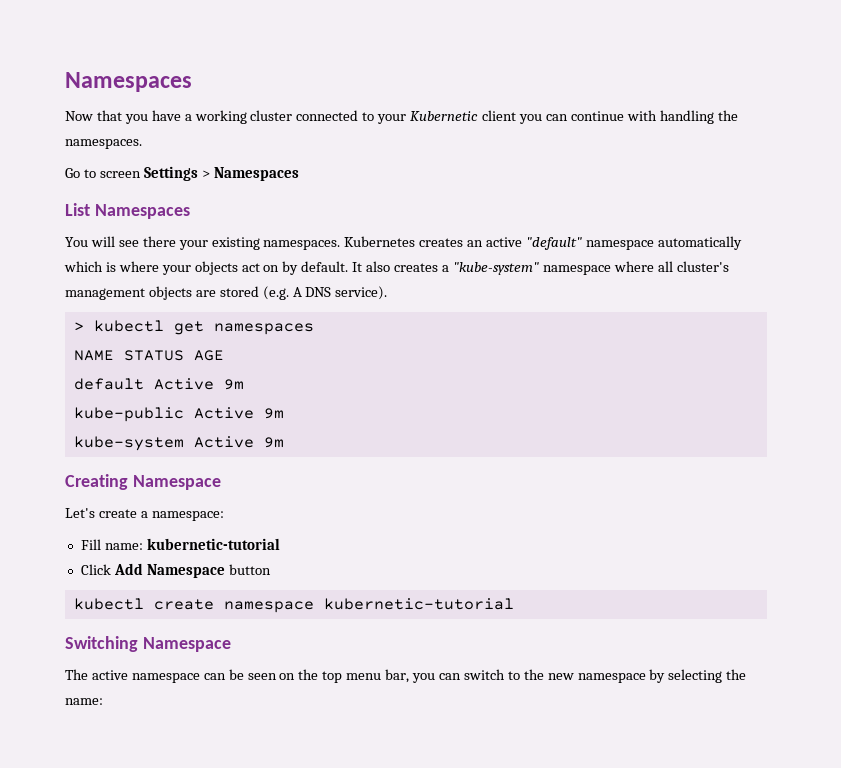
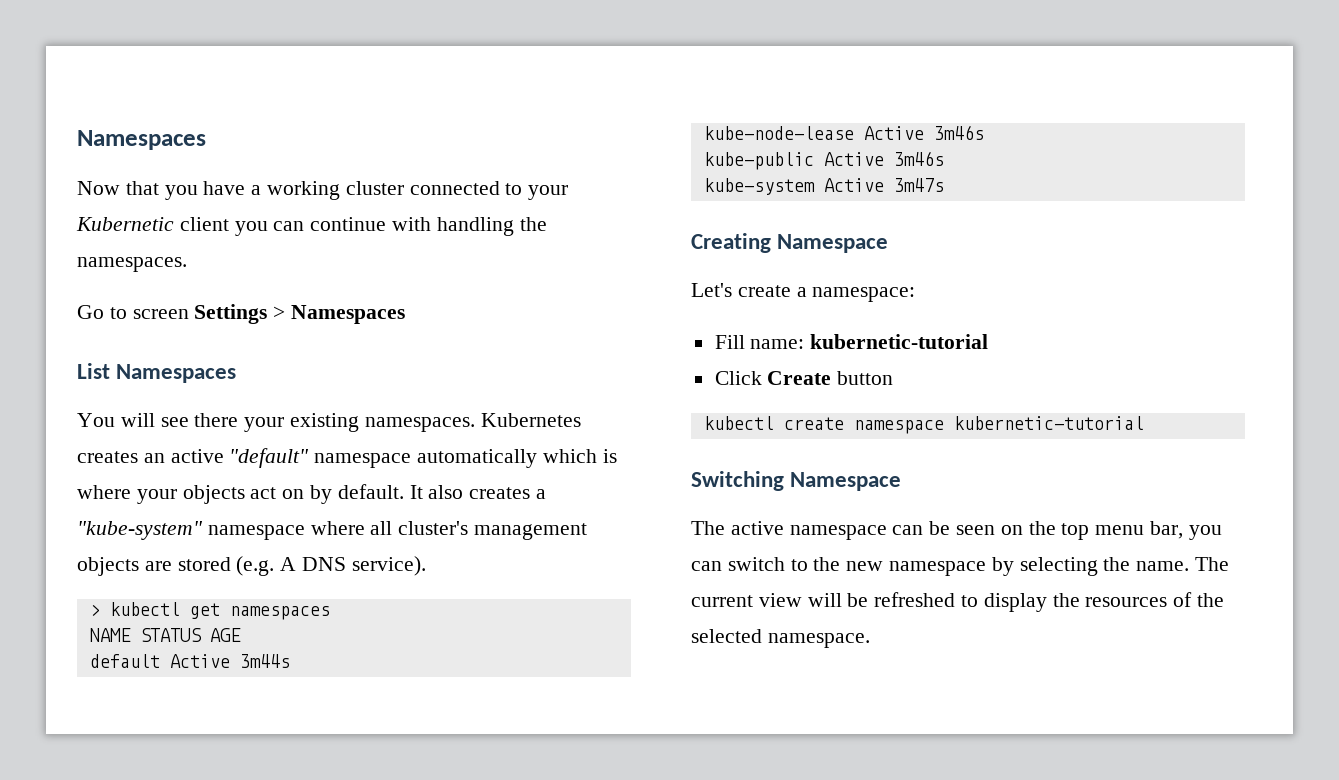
- default Active 9m
+ default Active 3m44s
+ kube-node-lease Active 3m46s
- kube-public Active 9m
+ kube-public Active 3m46s
- kube-system Active 9m
+ kube-system Active 3m47s
- Click Add Namespace button
+ Click Create button
- The active namespace can be seen on the top menu bar, you can switch to the new namespace by selecting the name:
+ The active namespace can be seen on the top menu bar, you can switch to the new namespace by selecting the name. The current view will be refreshed to display the resources of the selected namespace.

